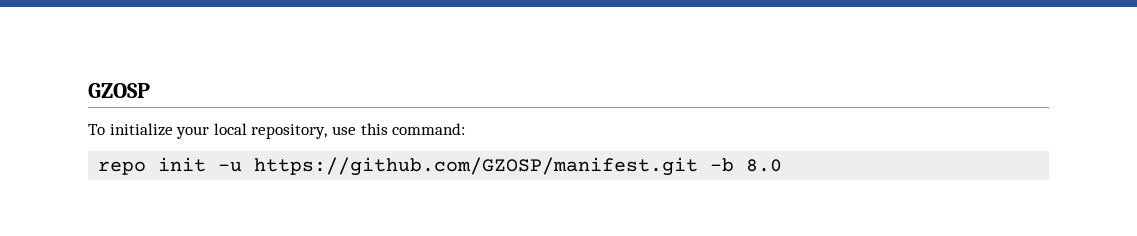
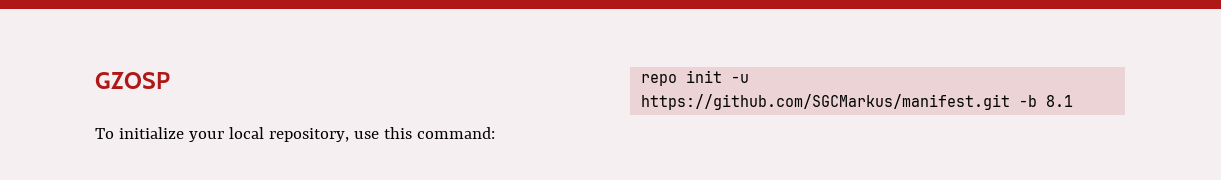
- repo init -u https://github.com/GZOSP/manifest.git -b 8.0
+ repo init -u https://github.com/SGCMarkus/manifest.git -b 8.1

